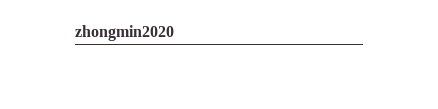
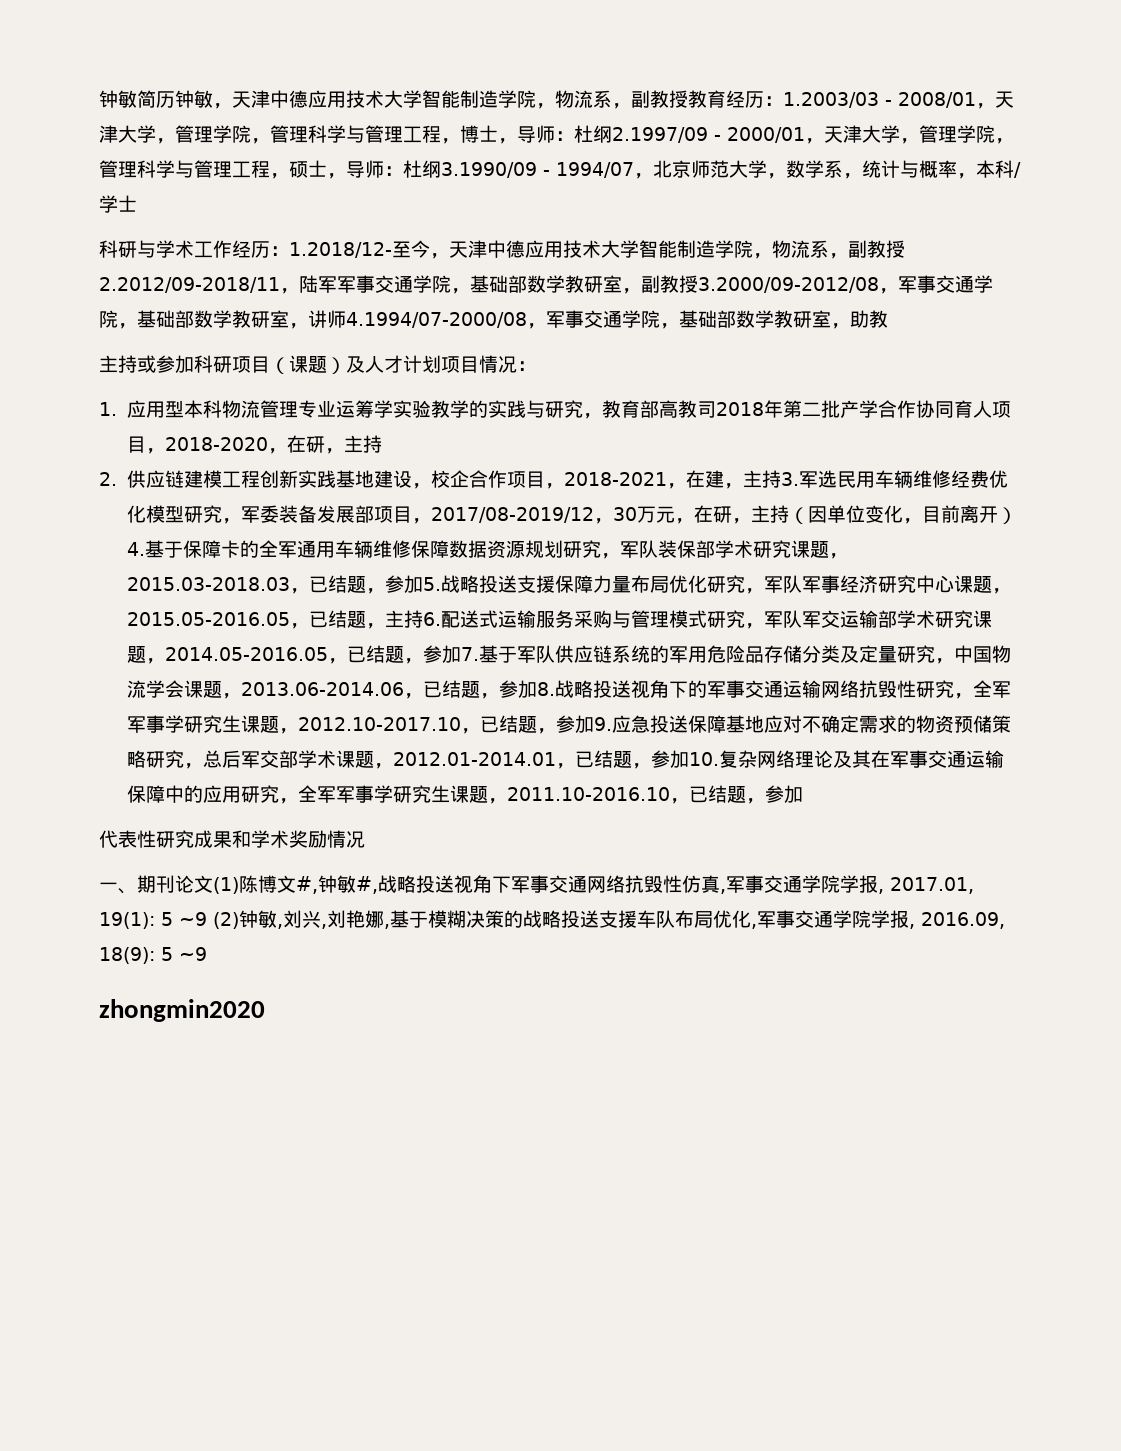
+ 钟敏简历钟敏，天津中德应用技术大学智能制造学院，物流系，副教授教育经历：1.2003/03 - 2008/01，天津大学，管理学院，管理科学与管理工程，博士，导师：杜纲2.1997/09 - 2000/01，天津大学，管理学院，管理科学与管理工程，硕士，导师：杜纲3.1990/09 - 1994/07，北京师范大学，数学系，统计与概率，本科/学士
+ 科研与学术工作经历：1.2018/12-至今，天津中德应用技术大学智能制造学院，物流系，副教授2.2012/09-2018/11，陆军军事交通学院，基础部数学教研室，副教授3.2000/09-2012/08，军事交通学院，基础部数学教研室，讲师4.1994/07-2000/08，军事交通学院，基础部数学教研室，助教
+ 主持或参加科研项目（课题）及人才计划项目情况：
+ 1.应用型本科物流管理专业运筹学实验教学的实践与研究，教育部高教司2018年第二批产学合作协同育人项目，2018-2020，在研，主持
+ 2.供应链建模工程创新实践基地建设，校企合作项目，2018-2021，在建，主持3.军选民用车辆维修经费优化模型研究，军委装备发展部项目，2017/08-2019/12，30万元，在研，主持（因单位变化，目前离开）4.基于保障卡的全军通用车辆维修保障数据资源规划研究，军队装保部学术研究课题，2015.03-2018.03，已结题，参加5.战略投送支援保障力量布局优化研究，军队军事经济研究中心课题，2015.05-2016.05，已结题，主持6.配送式运输服务采购与管理模式研究，军队军交运输部学术研究课题，2014.05-2016.05，已结题，参加7.基于军队供应链系统的军用危险品存储分类及定量研究，中国物流学会课题，2013.06-2014.06，已结题，参加8.战略投送视角下的军事交通运输网络抗毁性研究，全军军事学研究生课题，2012.10-2017.10，已结题，参加9.应急投送保障基地应对不确定需求的物资预储策略研究，总后军交部学术课题，2012.01-2014.01，已结题，参加10.复杂网络理论及其在军事交通运输保障中的应用研究，全军军事学研究生课题，2011.10-2016.10，已结题，参加
+ 代表性研究成果和学术奖励情况
+ 一、期刊论文(1)陈博文#,钟敏#,战略投送视角下军事交通网络抗毁性仿真,军事交通学院学报, 2017.01, 19(1): 5 ~9 (2)钟敏,刘兴,刘艳娜,基于模糊决策的战略投送支援车队布局优化,军事交通学院学报, 2016.09, 18(9): 5 ~9

